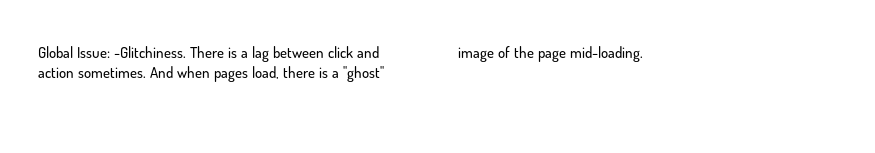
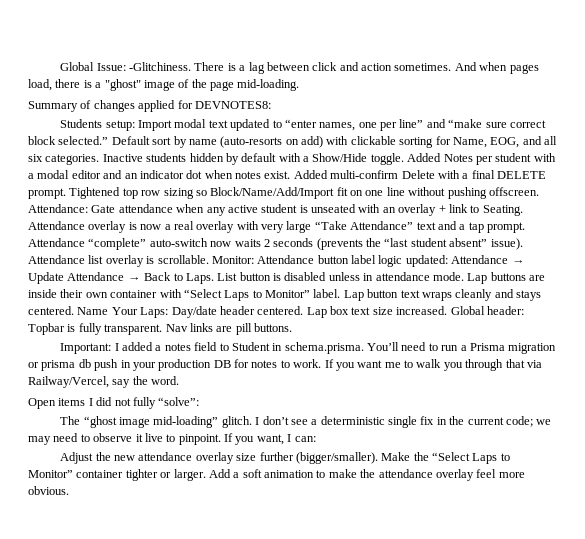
+ Summary of changes applied for DEVNOTES8:
+ Students setup: Import modal text updated to “enter names, one per line” and “make sure correct block selected.” Default sort by name (auto‑resorts on add) with clickable sorting for Name, EOG, and all six categories. Inactive students hidden by default with a Show/Hide toggle. Added Notes per student with a modal editor and an indicator dot when notes exist. Added multi‑confirm Delete with a final DELETE prompt. Tightened top row sizing so Block/Name/Add/Import fit on one line without pushing offscreen. Attendance: Gate attendance when any active student is unseated with an overlay + link to Seating. Attendance overlay is now a real overlay with very large “Take Attendance” text and a tap prompt. Attendance “complete” auto‑switch now waits 2 seconds (prevents the “last student absent” issue). Attendance list overlay is scrollable. Monitor: Attendance button label logic updated: Attendance → Update Attendance → Back to Laps. List button is disabled unless in attendance mode. Lap buttons are inside their own container with “Select Laps to Monitor” label. Lap button text wraps cleanly and stays centered. Name Your Laps: Day/date header centered. Lap box text size increased. Global header: Topbar is fully transparent. Nav links are pill buttons.
+ Important: I added a notes field to Student in schema.prisma. You’ll need to run a Prisma migration or prisma db push in your production DB for notes to work. If you want me to walk you through that via Railway/Vercel, say the word.
+ Open items I did not fully “solve”:
+ The “ghost image mid‑loading” glitch. I don’t see a deterministic single fix in the current code; we may need to observe it live to pinpoint. If you want, I can:
+ Adjust the new attendance overlay size further (bigger/smaller). Make the “Select Laps to Monitor” container tighter or larger. Add a soft animation to make the attendance overlay feel more obvious.

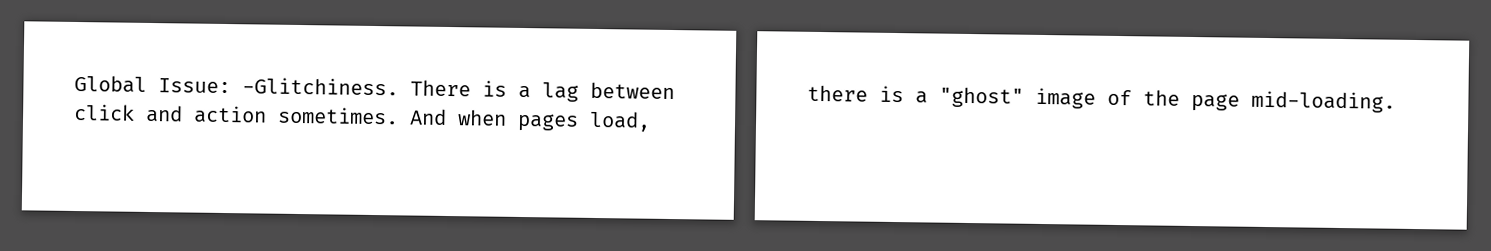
- Summary of changes applied for DEVNOTES8:
- Students setup: Import modal text updated to “enter names, one per line” and “make sure correct block selected.” Default sort by name (auto‑resorts on add) with clickable sorting for Name, EOG, and all six categories. Inactive students hidden by default with a Show/Hide toggle. Added Notes per student with a modal editor and an indicator dot when notes exist. Added multi‑confirm Delete with a final DELETE prompt. Tightened top row sizing so Block/Name/Add/Import fit on one line without pushing offscreen. Attendance: Gate attendance when any active student is unseated with an overlay + link to Seating. Attendance overlay is now a real overlay with very large “Take Attendance” text and a tap prompt. Attendance “complete” auto‑switch now waits 2 seconds (prevents the “last student absent” issue). Attendance list overlay is scrollable. Monitor: Attendance button label logic updated: Attendance → Update Attendance → Back to Laps. List button is disabled unless in attendance mode. Lap buttons are inside their own container with “Select Laps to Monitor” label. Lap button text wraps cleanly and stays centered. Name Your Laps: Day/date header centered. Lap box text size increased. Global header: Topbar is fully transparent. Nav links are pill buttons.
- Important: I added a notes field to Student in schema.prisma. You’ll need to run a Prisma migration or prisma db push in your production DB for notes to work. If you want me to walk you through that via Railway/Vercel, say the word.
- Open items I did not fully “solve”:
- The “ghost image mid‑loading” glitch. I don’t see a deterministic single fix in the current code; we may need to observe it live to pinpoint. If you want, I can:
- Adjust the new attendance overlay size further (bigger/smaller). Make the “Select Laps to Monitor” container tighter or larger. Add a soft animation to make the attendance overlay feel more obvious.

